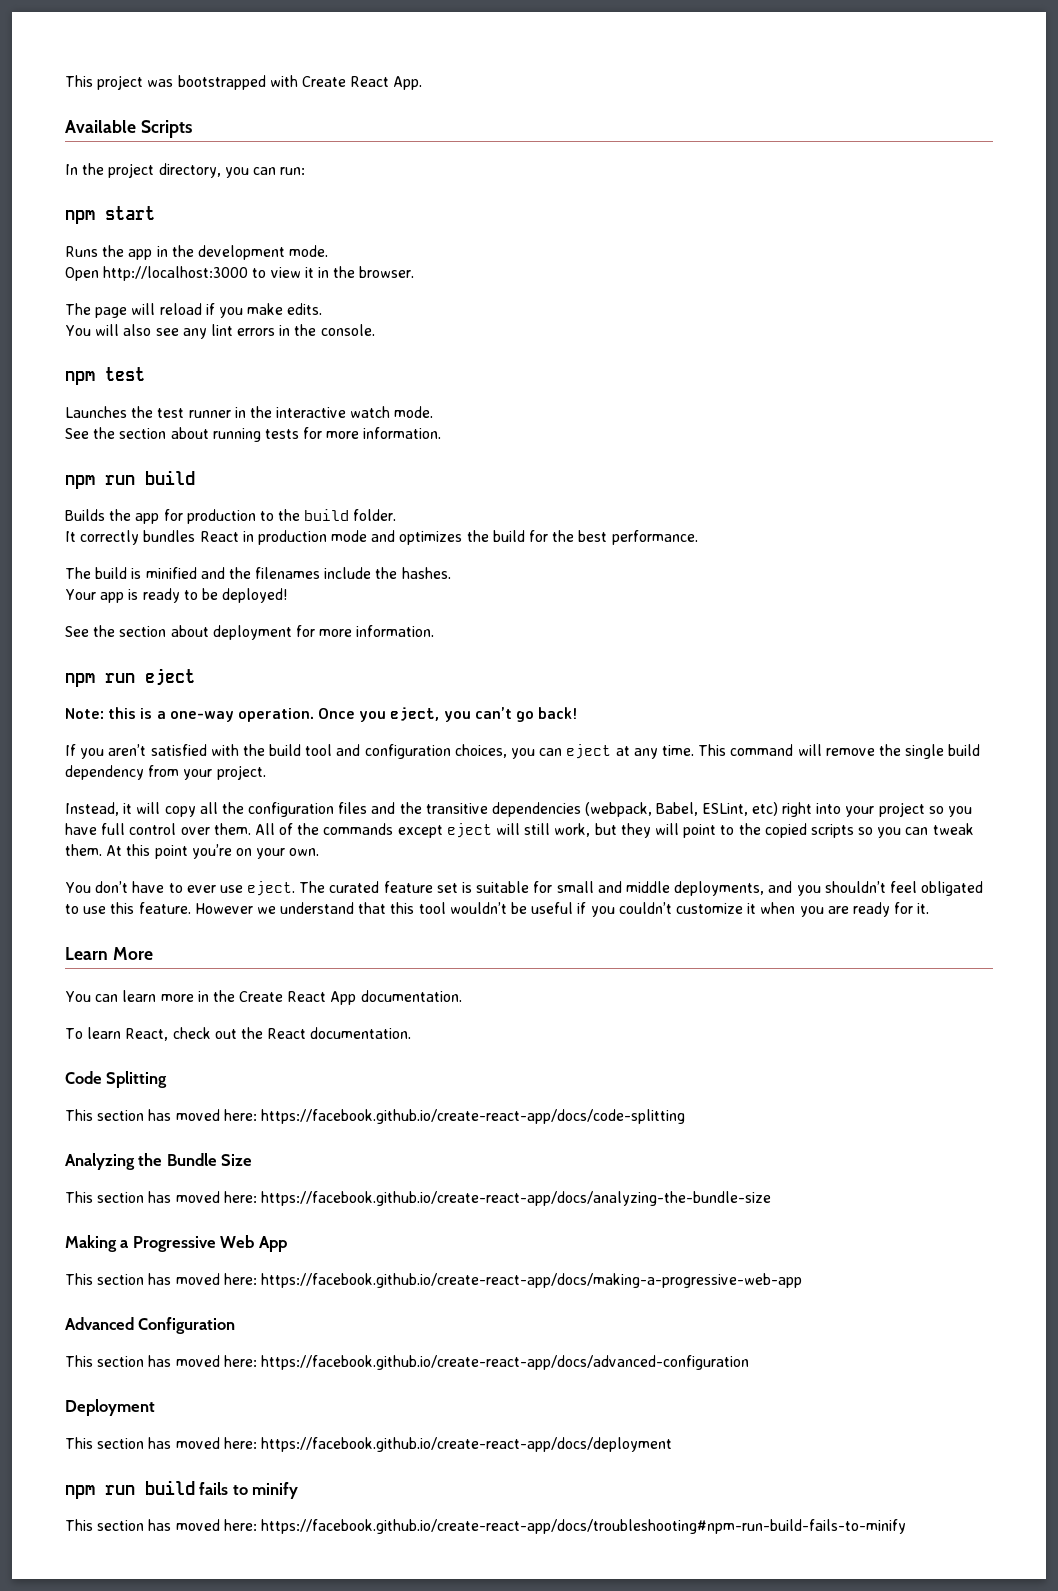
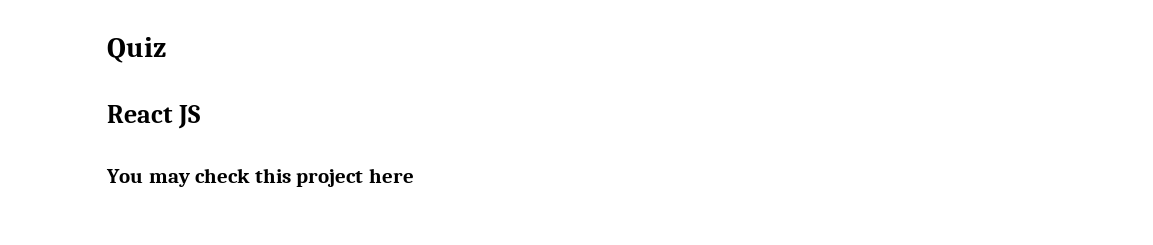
- This project was bootstrapped with Create React App.
- Available Scripts
- In the project directory, you can run:
- npm start
- Runs the app in the development mode.
- Open http://localhost:3000 to view it in the browser.
- The page will reload if you make edits.
- You will also see any lint errors in the console.
- npm test
- Launches the test runner in the interactive watch mode.
- See the section about running tests for more information.
- npm run build
- Builds the app for production to the build folder.
- It correctly bundles React in production mode and optimizes the build for the best performance.
- The build is minified and the filenames include the hashes.
- Your app is ready to be deployed!
- See the section about deployment for more information.
- npm run eject
- Note: this is a one-way operation. Once you eject, you can’t go back!
- If you aren’t satisfied with the build tool and configuration choices, you can eject at any time. This command will remove the single build dependency from your project.
- Instead, it will copy all the configuration files and the transitive dependencies (webpack, Babel, ESLint, etc) right into your project so you have full control over them. All of the commands except eject will still work, but they will point to the copied scripts so you can tweak them. At this point you’re on your own.
- You don’t have to ever use eject. The curated feature set is suitable for small and middle deployments, and you shouldn’t feel obligated to use this feature. However we understand that this tool wouldn’t be useful if you couldn’t customize it when you are ready for it.
- Learn More
- You can learn more in the Create React App documentation.
- To learn React, check out the React documentation.
- Code Splitting
- This section has moved here: https://facebook.github.io/create-react-app/docs/code-splitting
- Analyzing the Bundle Size
- This section has moved here: https://facebook.github.io/create-react-app/docs/analyzing-the-bundle-size
- Making a Progressive Web App
- This section has moved here: https://facebook.github.io/create-react-app/docs/making-a-progressive-web-app
- Advanced Configuration
- This section has moved here: https://facebook.github.io/create-react-app/docs/advanced-configuration
- Deployment
- This section has moved here: https://facebook.github.io/create-react-app/docs/deployment
- npm run build fails to minify
- This section has moved here: https://facebook.github.io/create-react-app/docs/troubleshooting#npm-run-build-fails-to-minify
+ Quiz
+ React JS
+ You may check this project here

